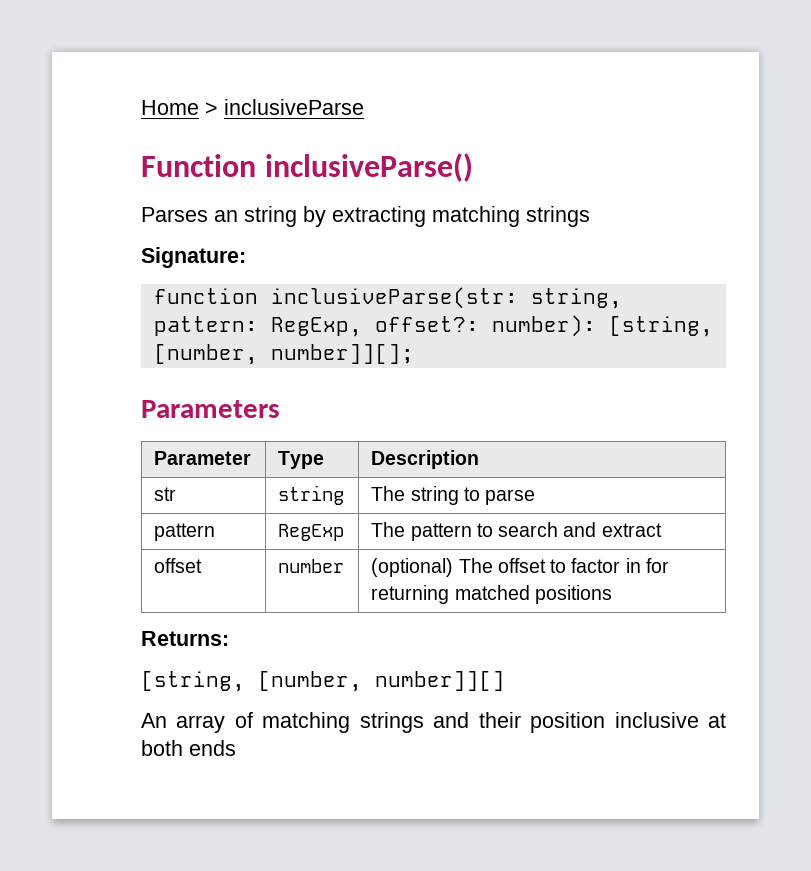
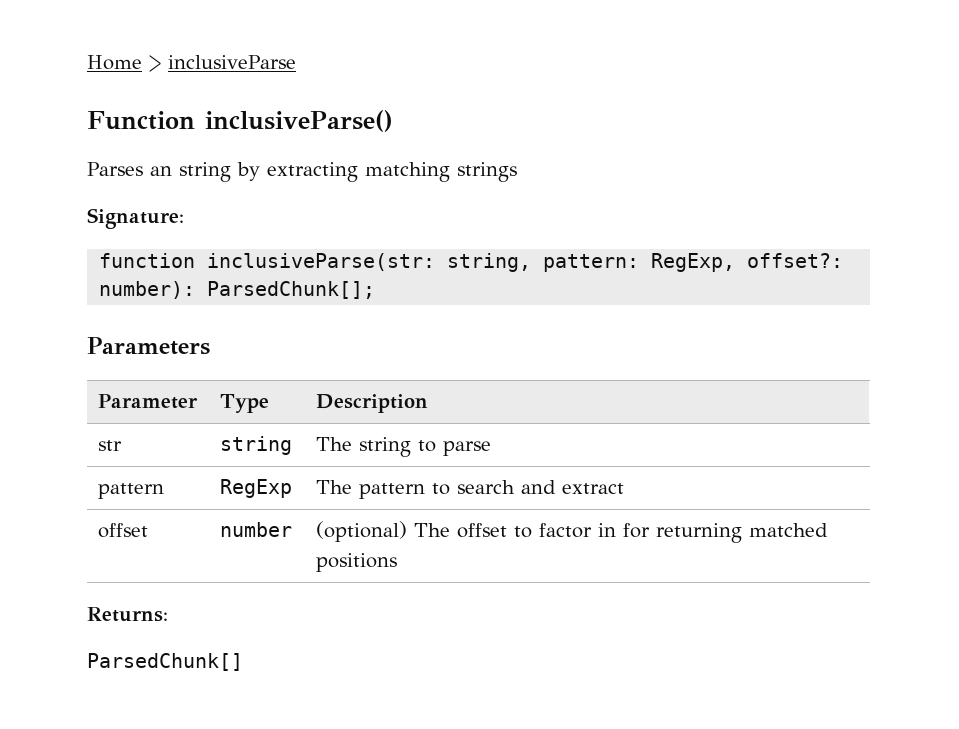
- function inclusiveParse(str: string, pattern: RegExp, offset?: number): [string, [number, number]][];
+ function inclusiveParse(str: string, pattern: RegExp, offset?: number): ParsedChunk[];
- [string, [number, number]][]
- An array of matching strings and their position inclusive at both ends
+ ParsedChunk[]

